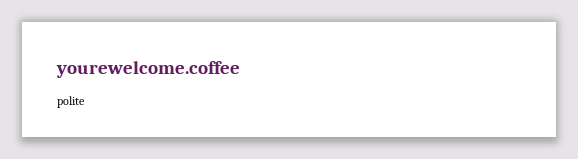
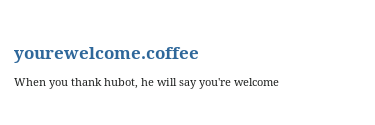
- polite
+ When you thank hubot, he will say you're welcome

